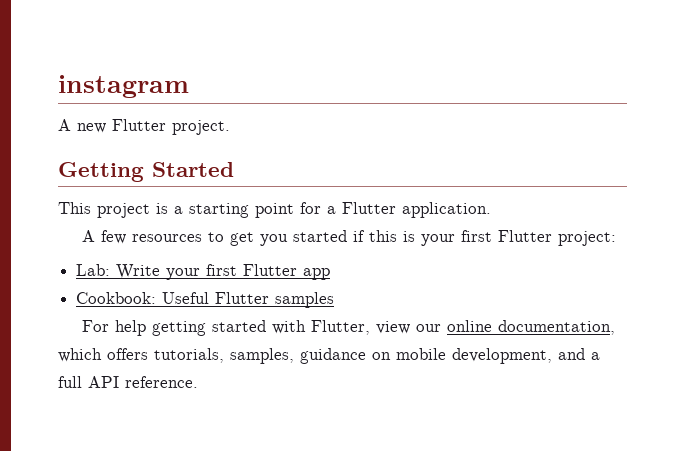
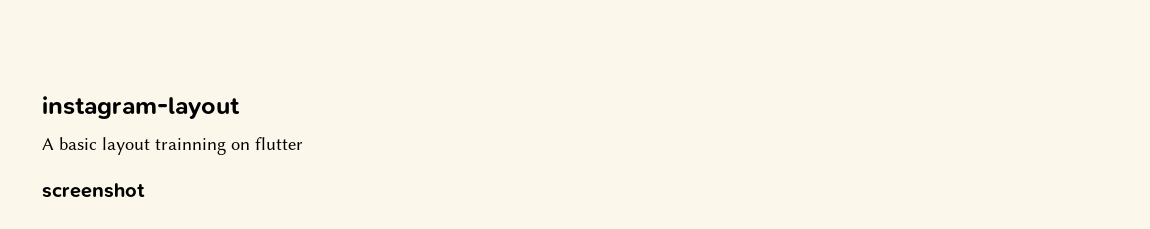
- instagram
- A new Flutter project.
- Getting Started
- This project is a starting point for a Flutter application.
- A few resources to get you started if this is your first Flutter project:
- Lab: Write your first Flutter app
- Cookbook: Useful Flutter samples
- For help getting started with Flutter, view our online documentation, which offers tutorials, samples, guidance on mobile development, and a full API reference.
+ instagram-layout
+ A basic layout trainning on flutter
+ screenshot

